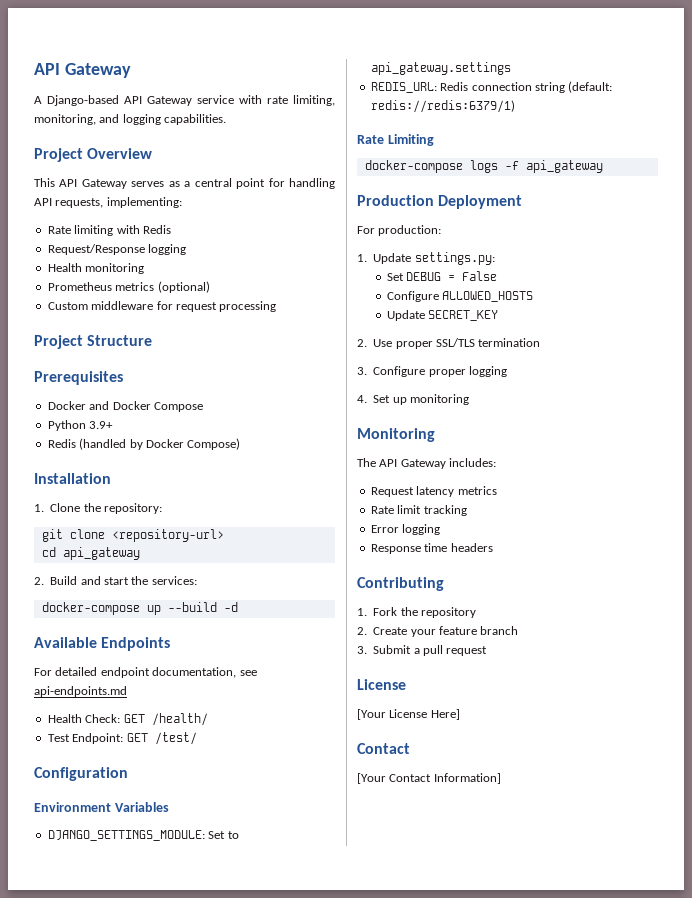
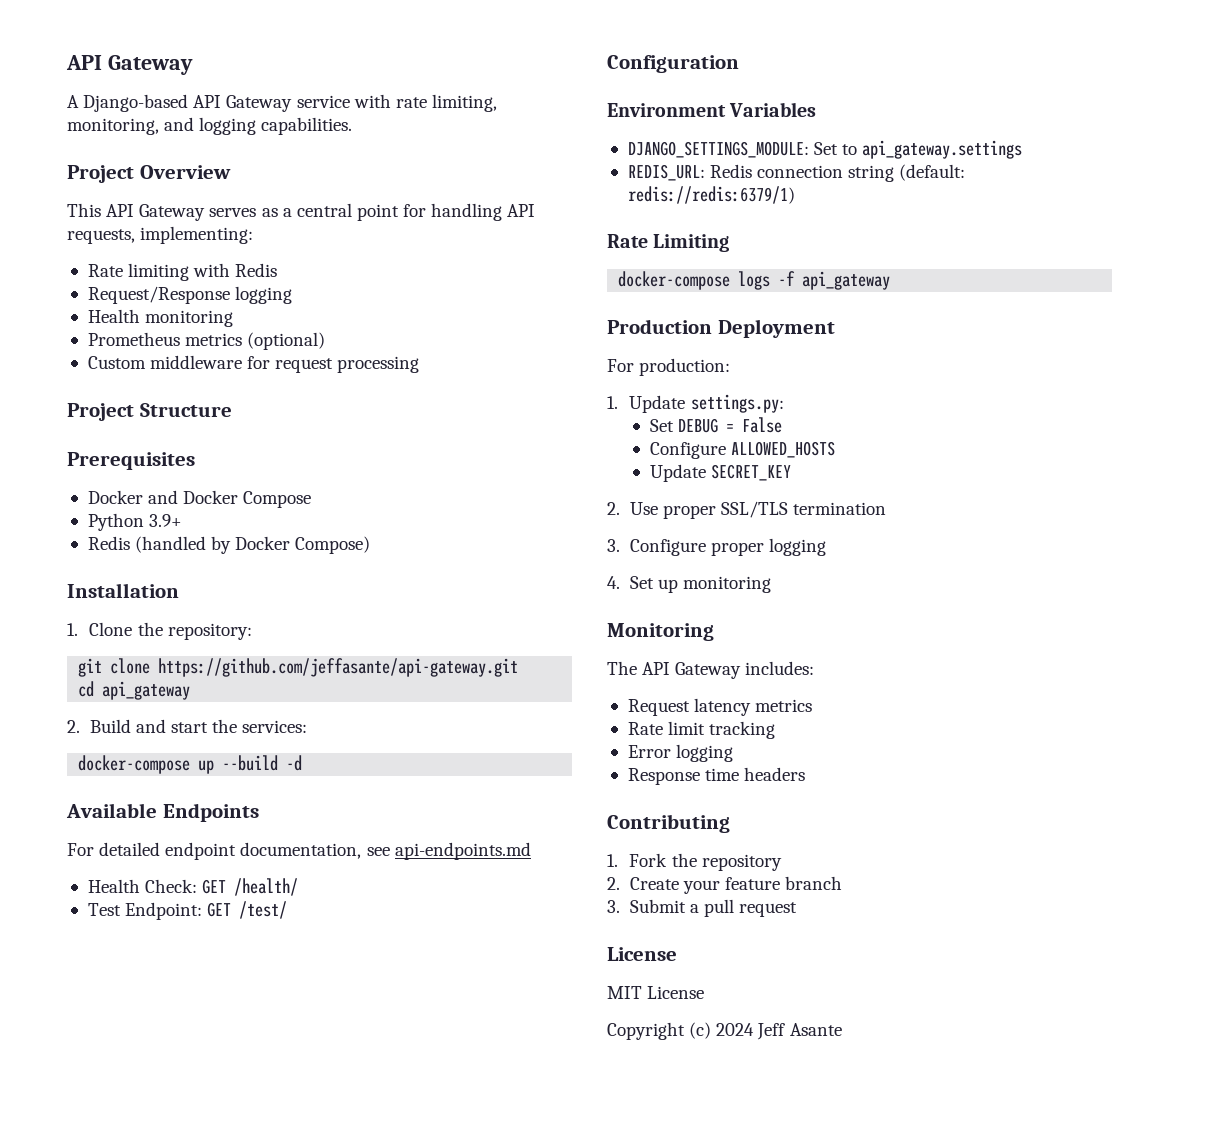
- git clone <repository-url>
+ git clone https://github.com/jeffasante/api-gateway.git
- [Your License Here]
- Contact
- [Your Contact Information]
+ MIT License
+ Copyright (c) 2024 Jeff Asante

